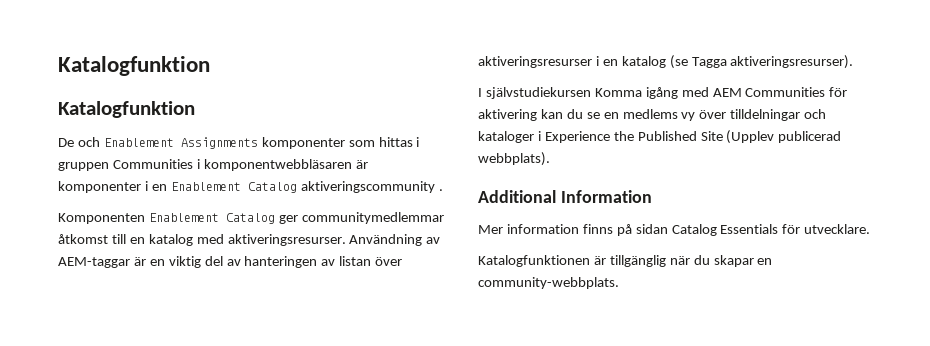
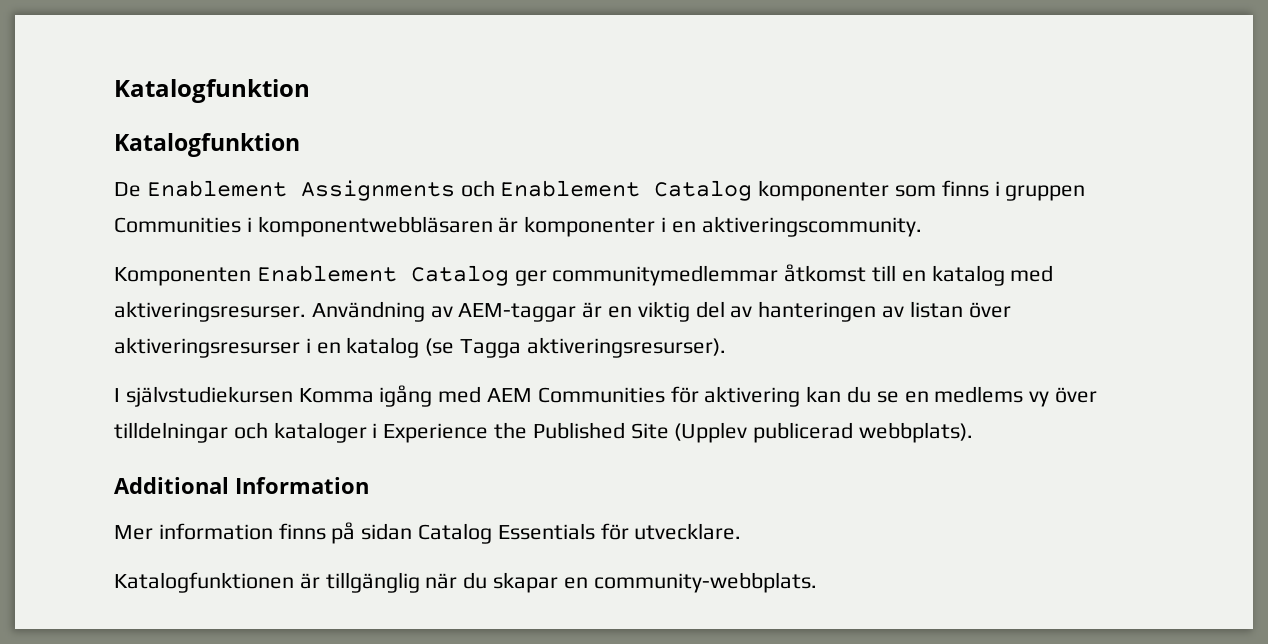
- De och Enablement Assignments komponenter som hittas i gruppen Communities i komponentwebbläsaren är komponenter i en Enablement Catalog aktiveringscommunity .
+ De Enablement Assignments och Enablement Catalog komponenter som finns i gruppen Communities i komponentwebbläsaren är komponenter i en aktiveringscommunity.

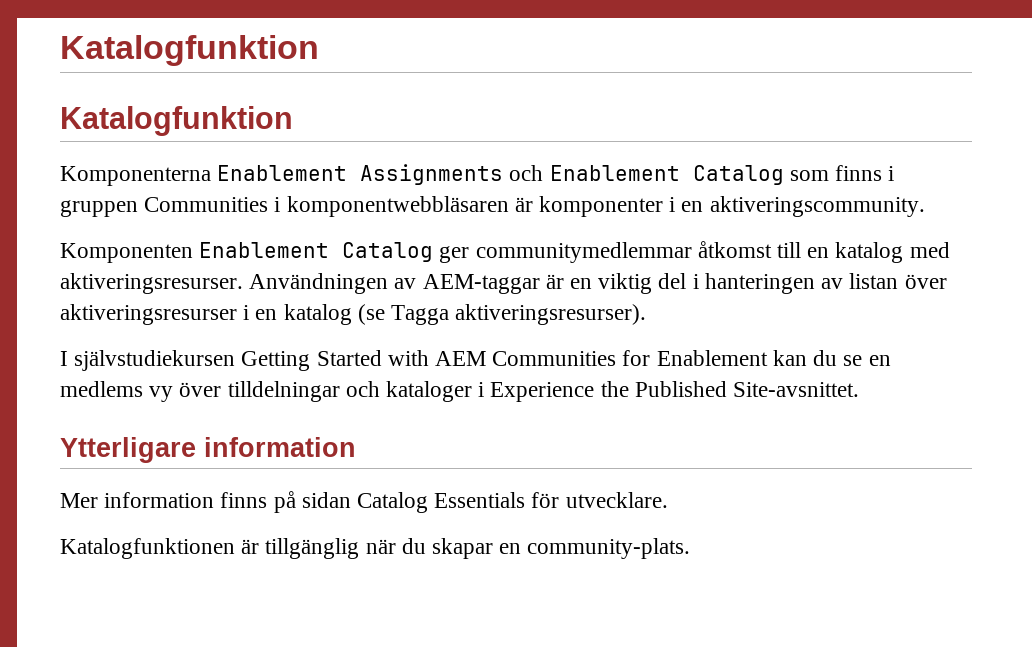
- De Enablement Assignments och Enablement Catalog komponenter som finns i gruppen Communities i komponentwebbläsaren är komponenter i en aktiveringscommunity.
+ Komponenterna Enablement Assignments och Enablement Catalog som finns i gruppen Communities i komponentwebbläsaren är komponenter i en aktiveringscommunity.
- Användning av AEM-taggar är en viktig del av hanteringen av listan över aktiveringsresurser i en katalog (se Tagga aktiveringsresurser).
+ Användningen av AEM-taggar är en viktig del i hanteringen av listan över aktiveringsresurser i en katalog (se Tagga aktiveringsresurser).
- I självstudiekursen Komma igång med AEM Communities för aktivering kan du se en medlems vy över tilldelningar och kataloger i Experience the Published Site (Upplev publicerad webbplats).
- Additional Information
+ I självstudiekursen Getting Started with AEM Communities for Enablement kan du se en medlems vy över tilldelningar och kataloger i Experience the Published Site-avsnittet.
+ Ytterligare information
- Katalogfunktionen är tillgänglig när du skapar en community-webbplats.
+ Katalogfunktionen är tillgänglig när du skapar en community-plats.

